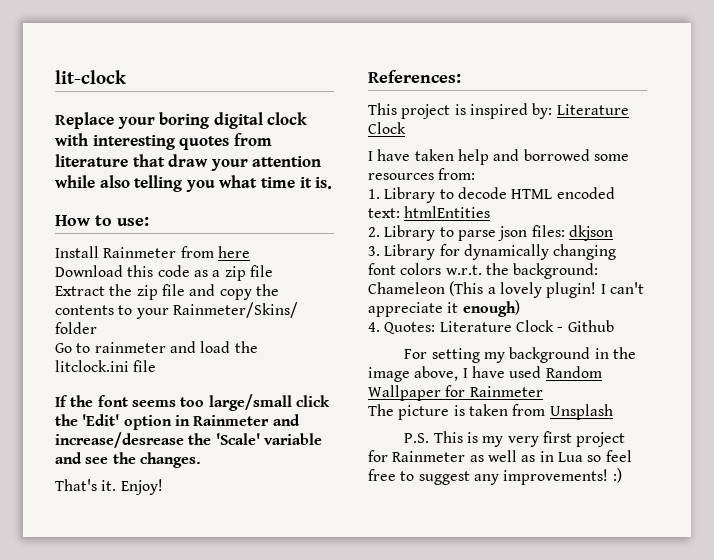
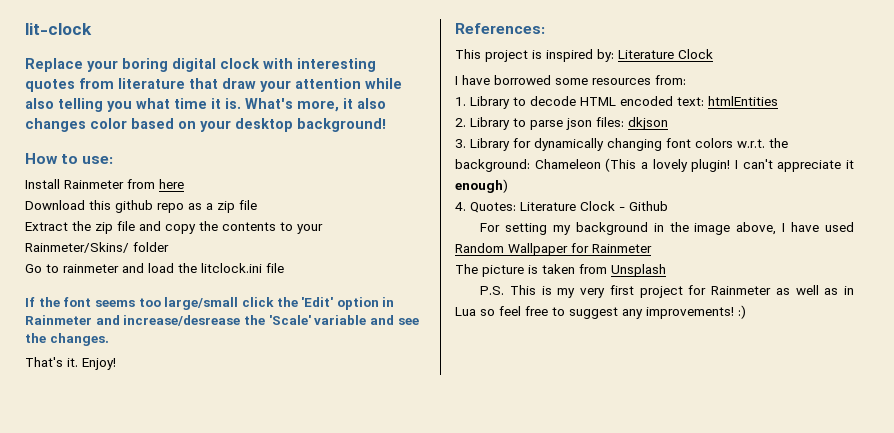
+ What's more, it also changes color based on your desktop background!
- Download this code as a zip file
+ Download this github repo as a zip file
- I have taken help and borrowed some resources from:
+ I have borrowed some resources from:

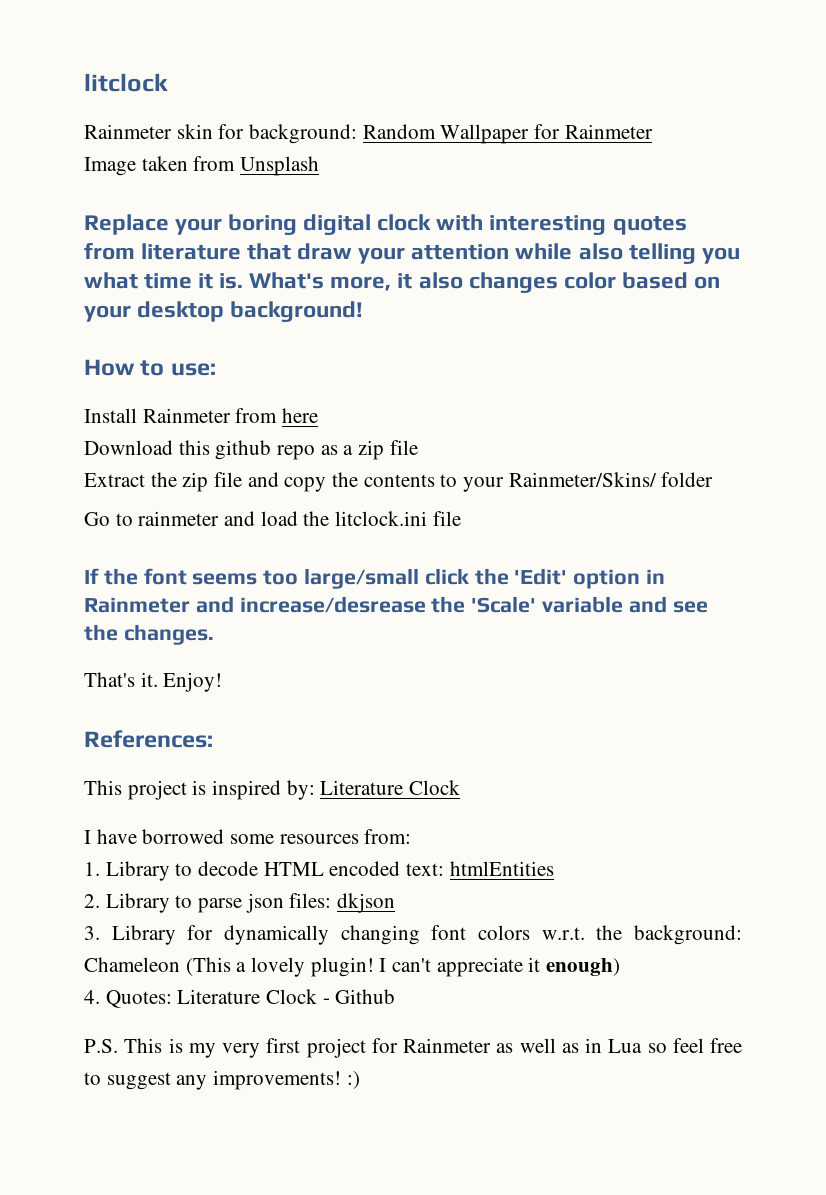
- lit-clock
+ litclock
+ Rainmeter skin for background: Random Wallpaper for Rainmeter
+ Image taken from Unsplash
- For setting my background in the image above, I have used Random Wallpaper for Rainmeter
- The picture is taken from Unsplash

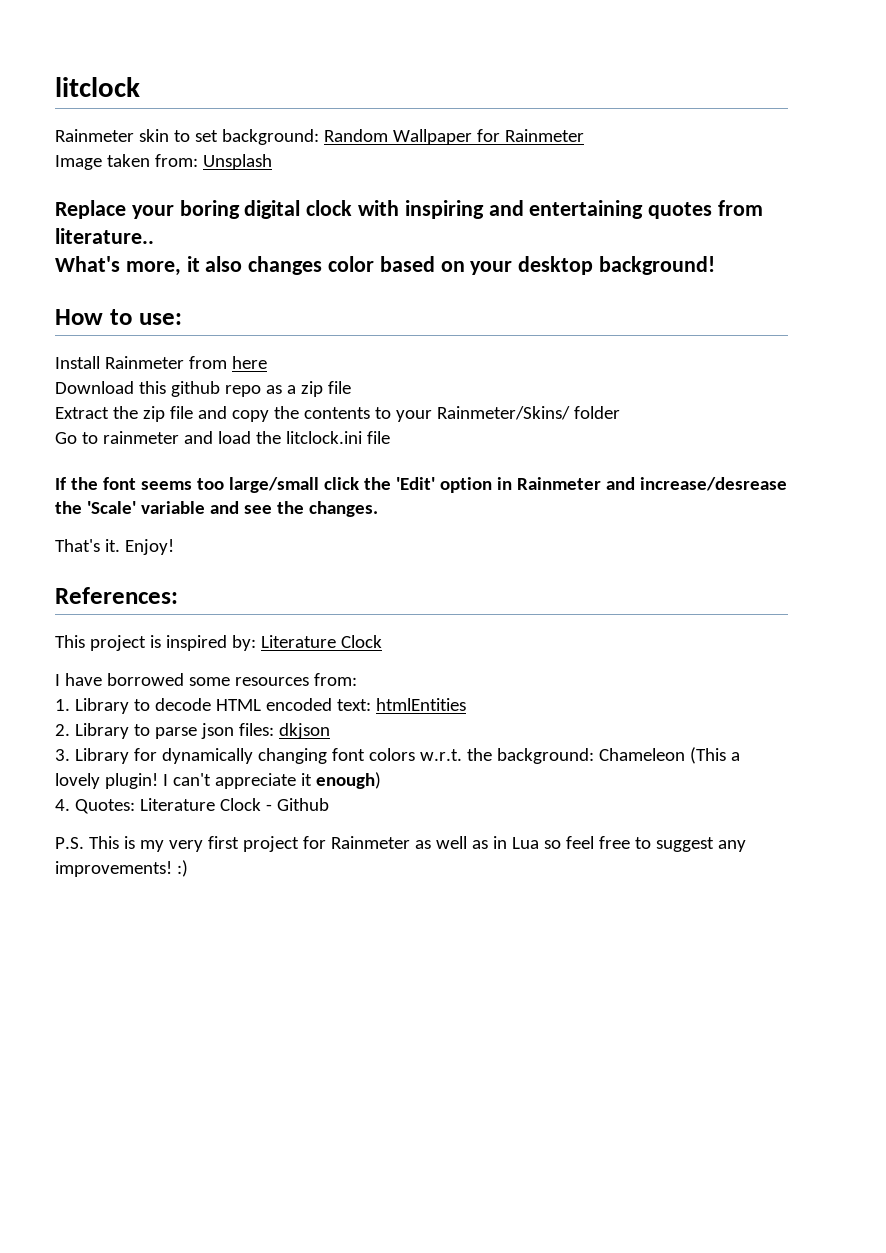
- Rainmeter skin for background: Random Wallpaper for Rainmeter
+ Rainmeter skin to set background: Random Wallpaper for Rainmeter
- Image taken from Unsplash
+ Image taken from: Unsplash
- Replace your boring digital clock with interesting quotes from literature that draw your attention while also telling you what time it is. What's more, it also changes color based on your desktop background!
+ Replace your boring digital clock with inspiring and entertaining quotes from literature..
+ What's more, it also changes color based on your desktop background!

